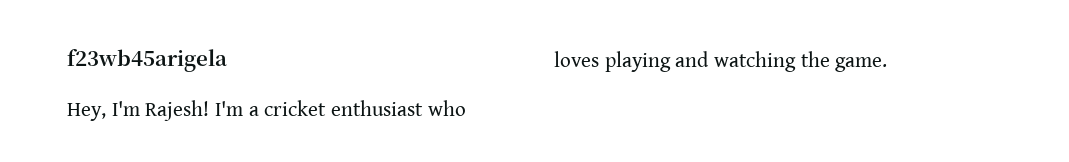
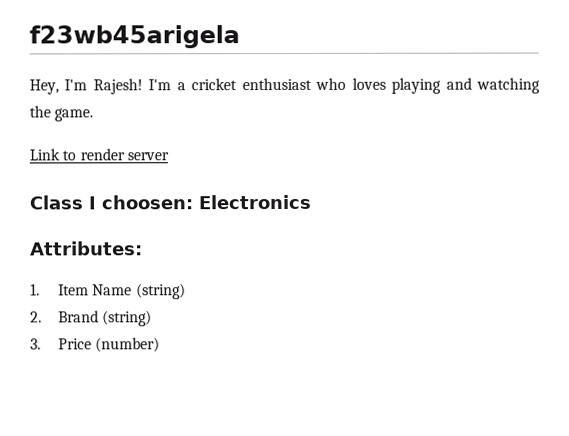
+ Link to render server
+ Class I choosen: Electronics
+ Attributes:
+ 1. Item Name (string)
+ 2. Brand (string)
+ 3. Price (number)

